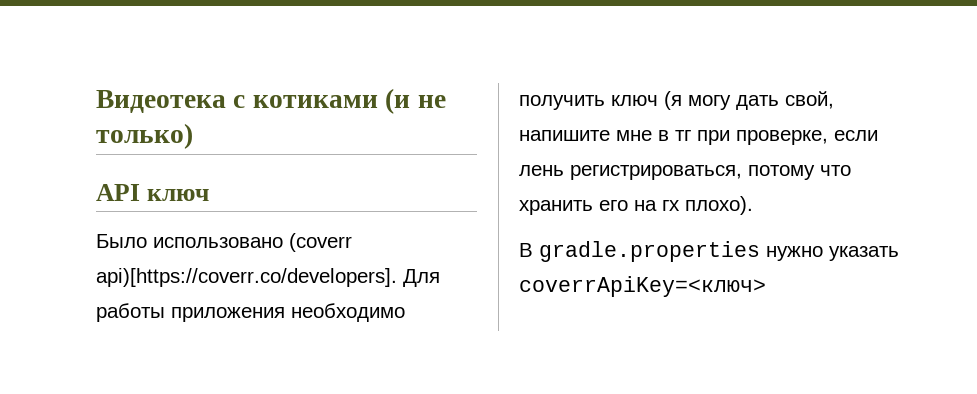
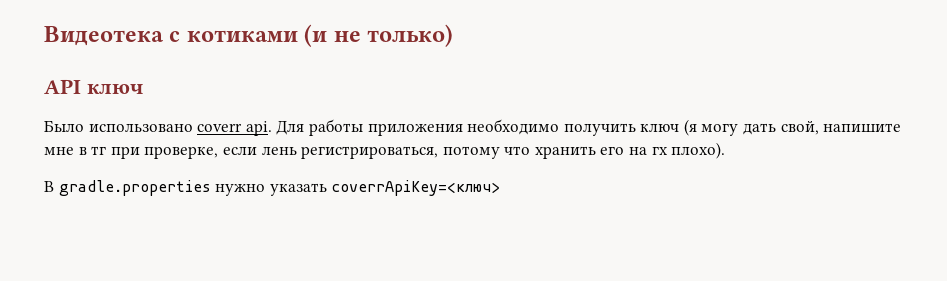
- Было использовано (coverr api)[https://coverr.co/developers]. Для работы приложения необходимо получить ключ (я могу дать свой, напишите мне в тг при проверке, если лень регистрироваться, потому что хранить его на гх плохо).
+ Было использовано coverr api. Для работы приложения необходимо получить ключ (я могу дать свой, напишите мне в тг при проверке, если лень регистрироваться, потому что хранить его на гх плохо).

